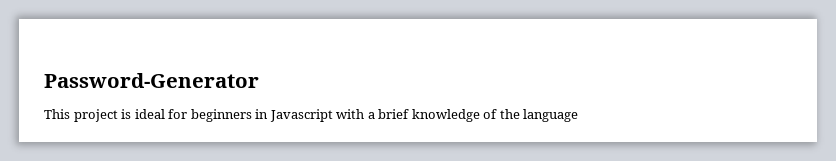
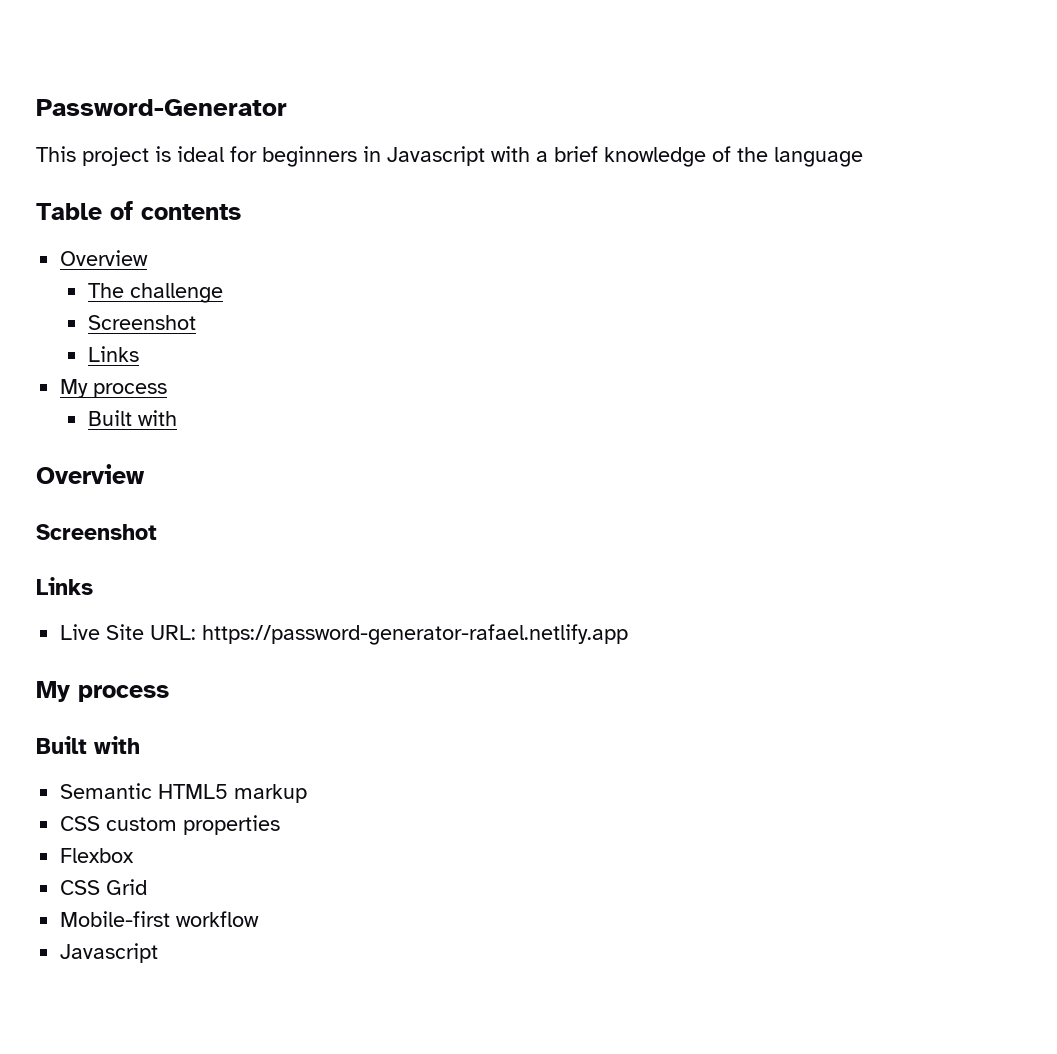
+ Table of contents
+ Overview
+ The challenge
+ Screenshot
+ Links
+ My process
+ Built with
+ Overview
+ Screenshot
+ Links
+ Live Site URL: https://password-generator-rafael.netlify.app
+ My process
+ Built with
+ Semantic HTML5 markup
+ CSS custom properties
+ Flexbox
+ CSS Grid
+ Mobile-first workflow
+ Javascript

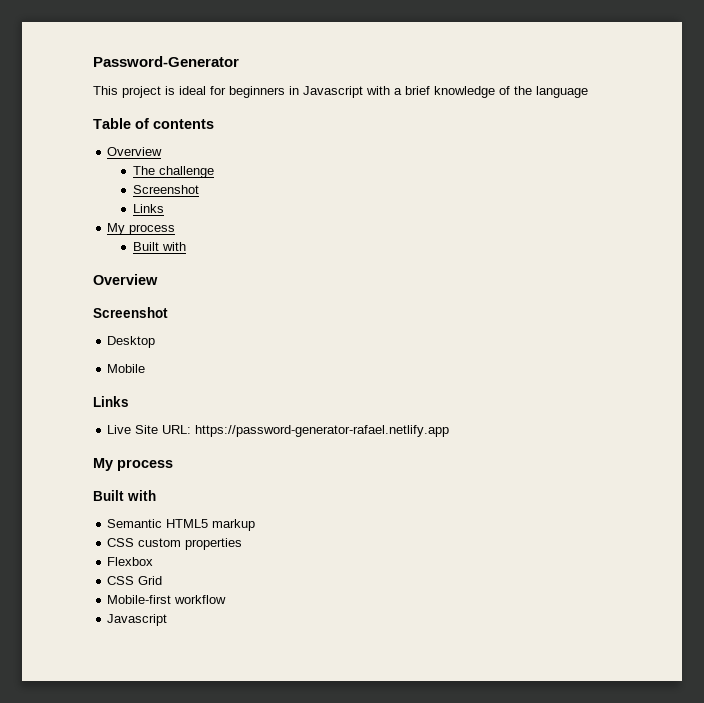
+ Desktop
+ Mobile

